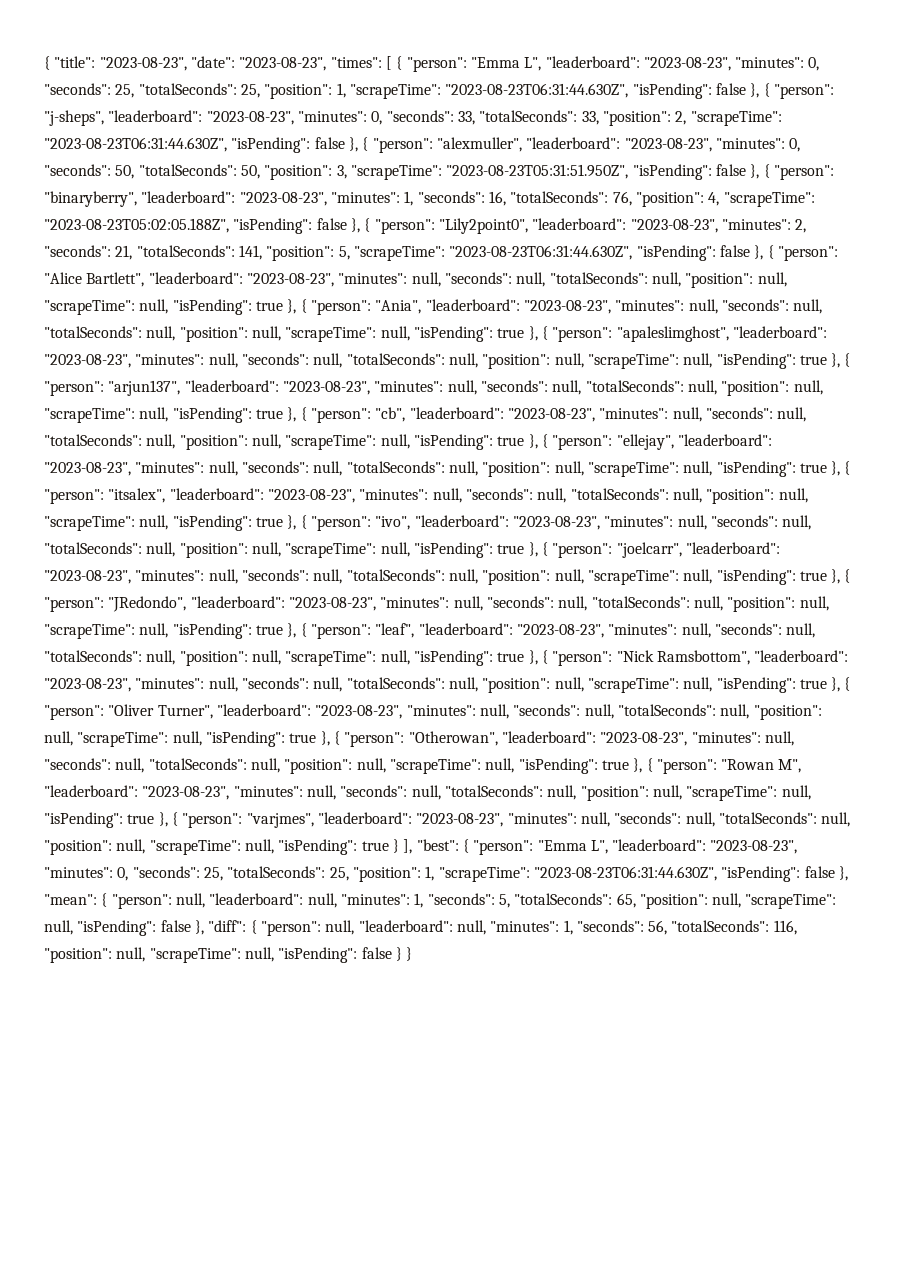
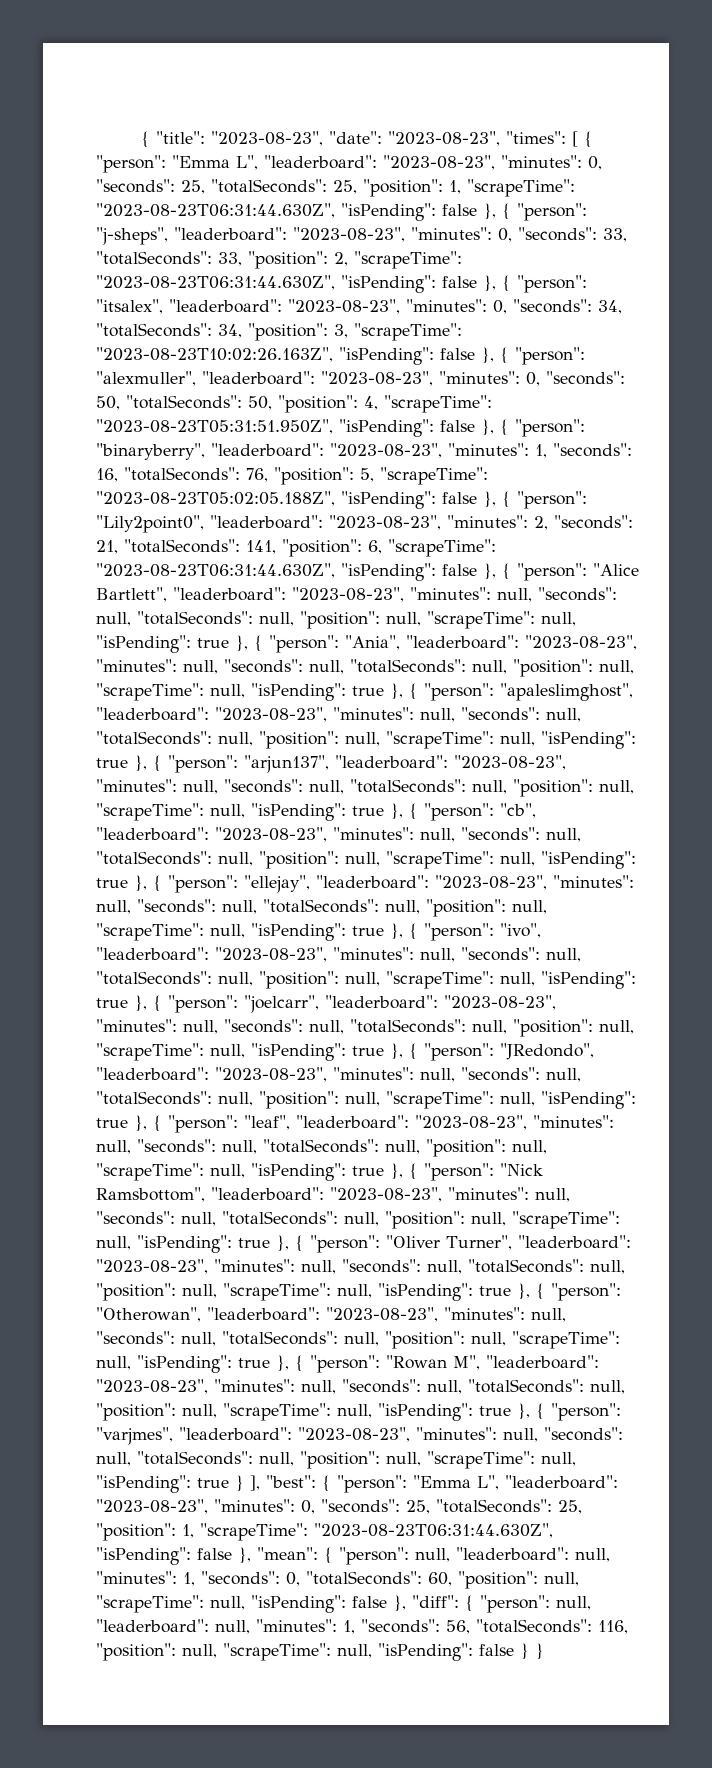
+ "itsalex", "leaderboard": "2023-08-23", "minutes": 0, "seconds": 34, "totalSeconds": 34, "position": 3, "scrapeTime": "2023-08-23T10:02:26.163Z", "isPending": false }, { "person":
- 3, "scrapeTime":
+ 4, "scrapeTime":
- 4, "scrapeTime":
+ 5, "scrapeTime":
- 5, "scrapeTime":
+ 6, "scrapeTime":
- "itsalex", "leaderboard": "2023-08-23", "minutes": null, "seconds": null, "totalSeconds": null, "position": null, "scrapeTime": null, "isPending": true }, { "person":
- 5, "totalSeconds": 65, "position":
+ 0, "totalSeconds": 60, "position":

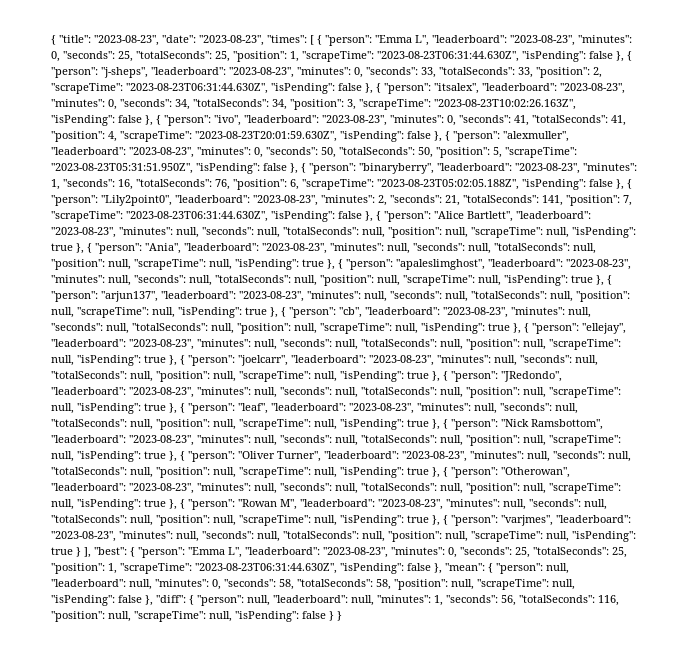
+ "ivo", "leaderboard": "2023-08-23", "minutes": 0, "seconds": 41, "totalSeconds": 41, "position": 4, "scrapeTime": "2023-08-23T20:01:59.630Z", "isPending": false }, { "person":
- 4, "scrapeTime":
+ 5, "scrapeTime":
- 5, "scrapeTime":
+ 6, "scrapeTime":
- 6, "scrapeTime":
+ 7, "scrapeTime":
- "ivo", "leaderboard": "2023-08-23", "minutes": null, "seconds": null, "totalSeconds": null, "position": null, "scrapeTime": null, "isPending": true }, { "person":
- 1, "seconds": 0, "totalSeconds": 60, "position":
+ 0, "seconds": 58, "totalSeconds": 58, "position":

